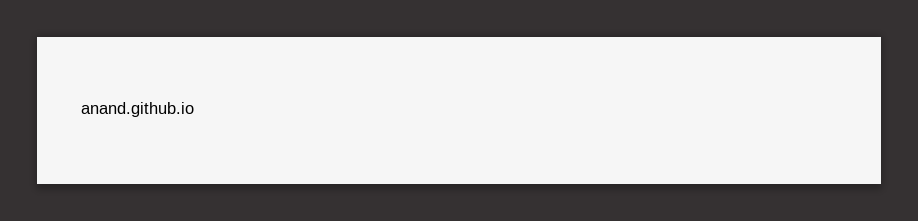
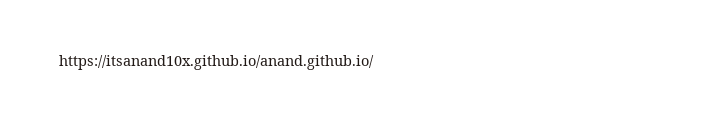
- anand.github.io
+ https://itsanand10x.github.io/anand.github.io/

